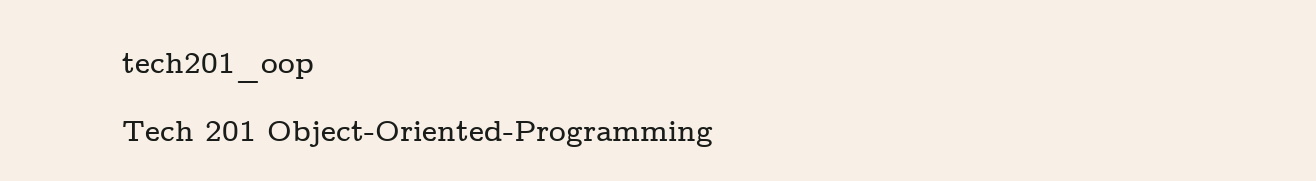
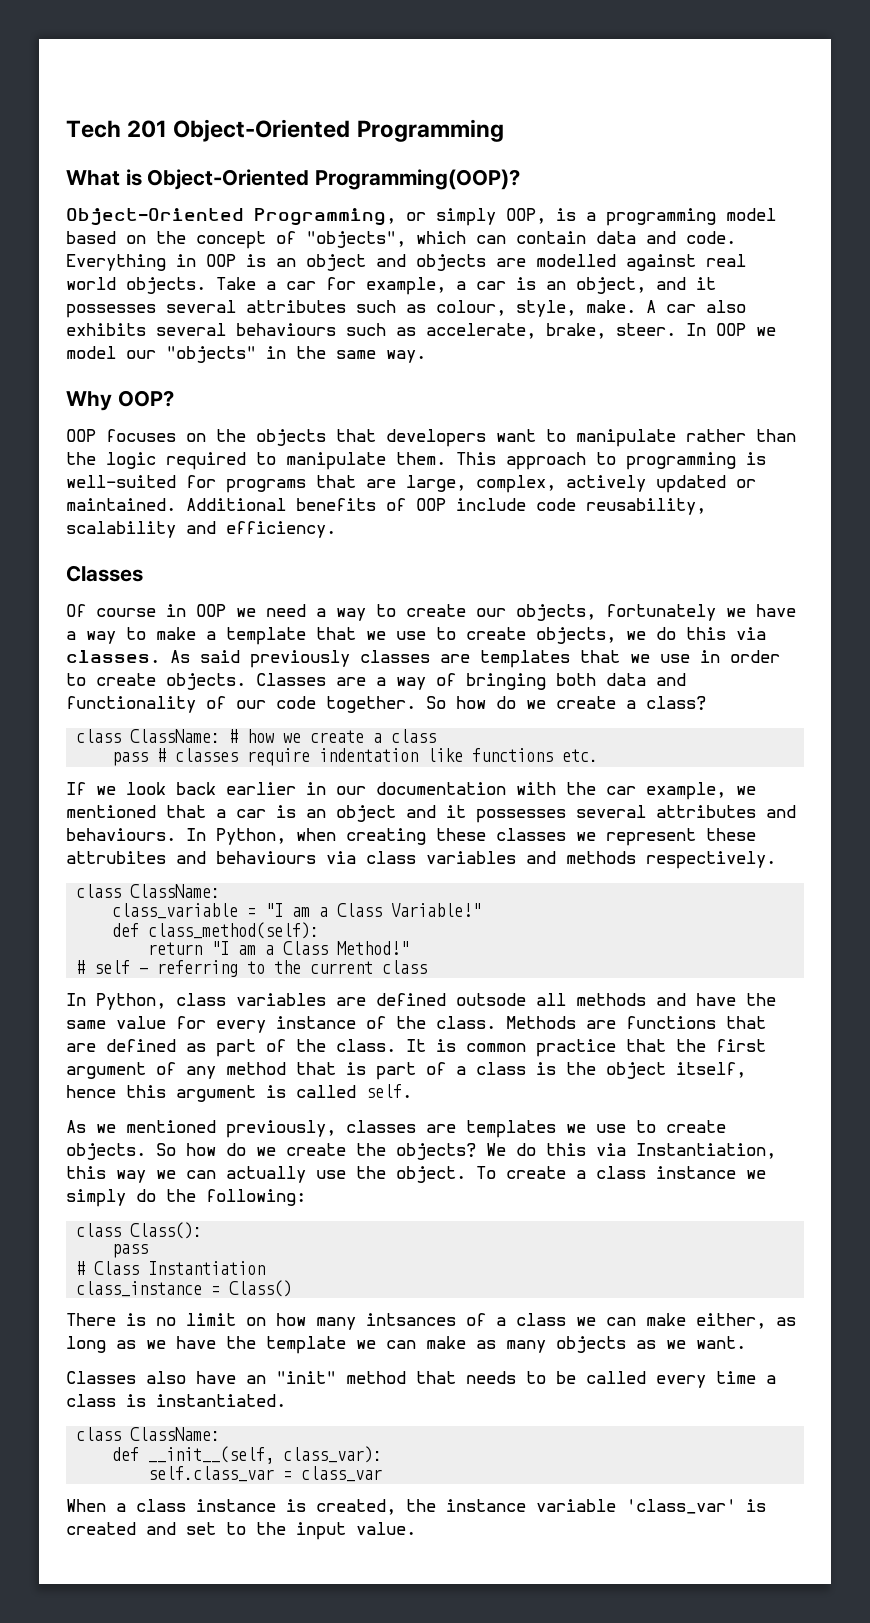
- tech201_oop
- Tech 201 Object-Oriented-Programming
+ Tech 201 Object-Oriented Programming
+ What is Object-Oriented Programming(OOP)?
+ Object-Oriented Programming, or simply OOP, is a programming model based on the concept of "objects", which can contain data and code. Everything in OOP is an object and objects are modelled against real world objects. Take a car for example, a car is an object, and it possesses several attributes such as colour, style, make. A car also exhibits several behaviours such as accelerate, brake, steer. In OOP we model our "objects" in the same way.
+ Why OOP?
+ OOP focuses on the objects that developers want to manipulate rather than the logic required to manipulate them. This approach to programming is well-suited for programs that are large, complex, actively updated or maintained. Additional benefits of OOP include code reusability, scalability and efficiency.
+ Classes
+ Of course in OOP we need a way to create our objects, fortunately we have a way to make a template that we use to create objects, we do this via classes. As said previously classes are templates that we use in order to create objects. Classes are a way of bringing both data and functionality of our code together. So how do we create a class?
+ class ClassName: # how we create a class
+ pass # classes require indentation like functions etc.
+ If we look back earlier in our documentation with the car example, we mentioned that a car is an object and it possesses several attributes and behaviours. In Python, when creating these classes we represent these attrubites and behaviours via class variables and methods respectively.
+ class ClassName:
+ class_variable = "I am a Class Variable!"
+ def class_method(self):
+ return "I am a Class Method!"
+ # self - referring to the current class
+ In Python, class variables are defined outsode all methods and have the same value for every instance of the class. Methods are functions that are defined as part of the class. It is common practice that the first argument of any method that is part of a class is the object itself, hence this argument is called self.
+ As we mentioned previously, classes are templates we use to create objects. So how do we create the objects? We do this via Instantiation, this way we can actually use the object. To create a class instance we simply do the following:
+ class Class():
+ pass
+ # Class Instantiation
+ class_instance = Class()
+ There is no limit on how many intsances of a class we can make either, as long as we have the template we can make as many objects as we want.
+ Classes also have an "init" method that needs to be called every time a class is instantiated.
+ class ClassName:
+ def __init__(self, class_var):
+ self.class_var = class_var
+ When a class instance is created, the instance variable 'class_var' is created and set to the input value.

